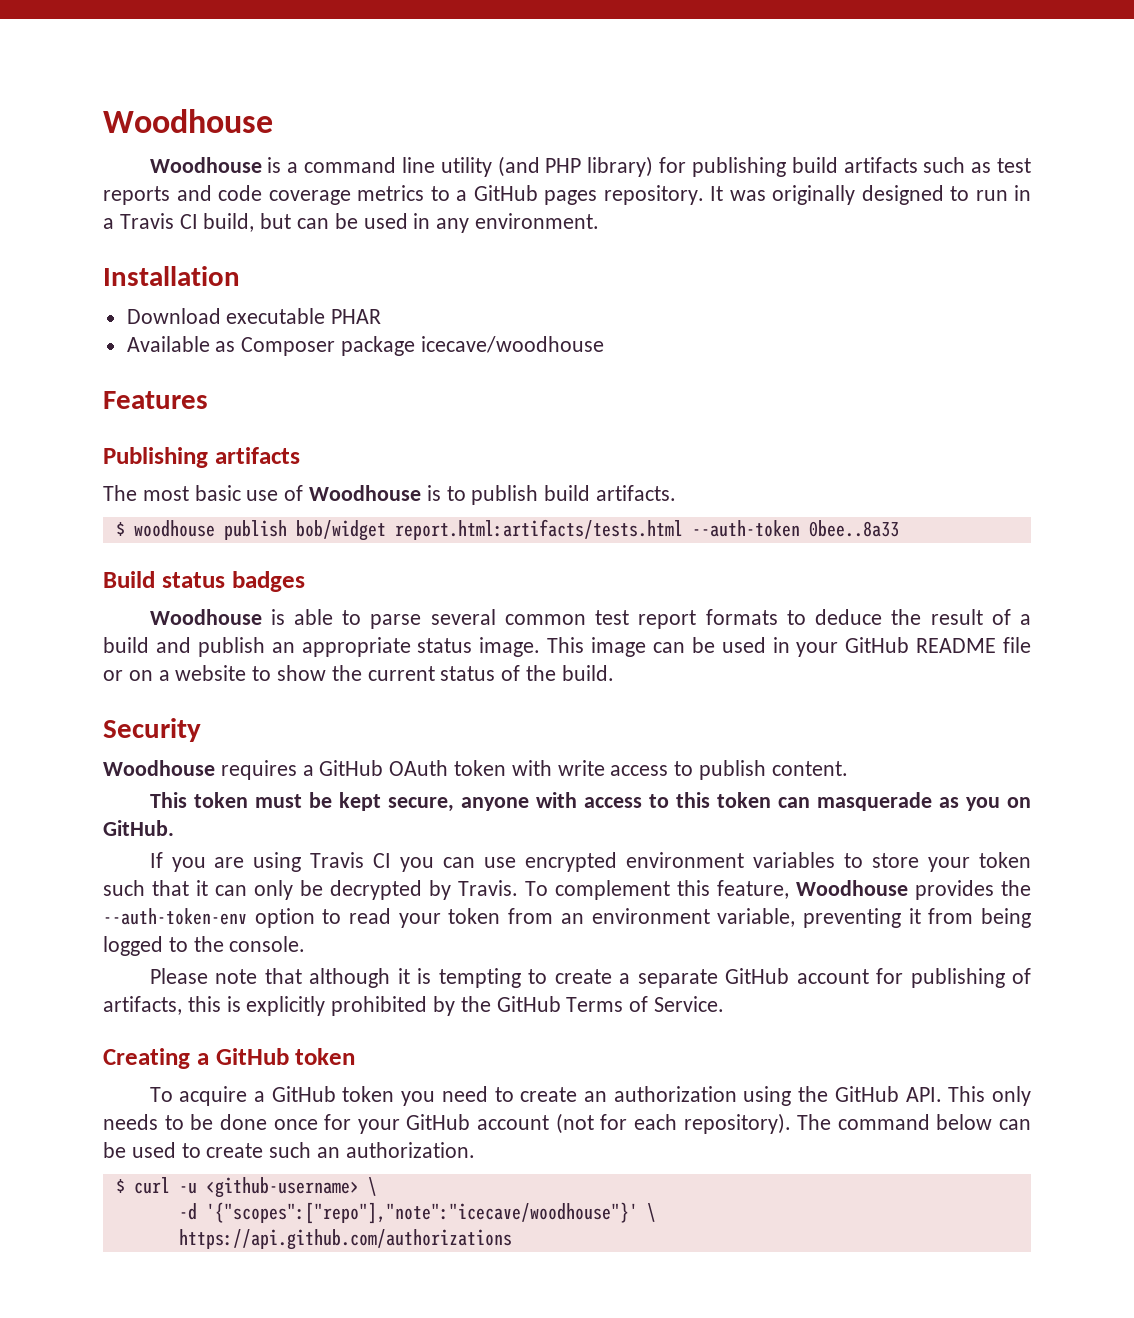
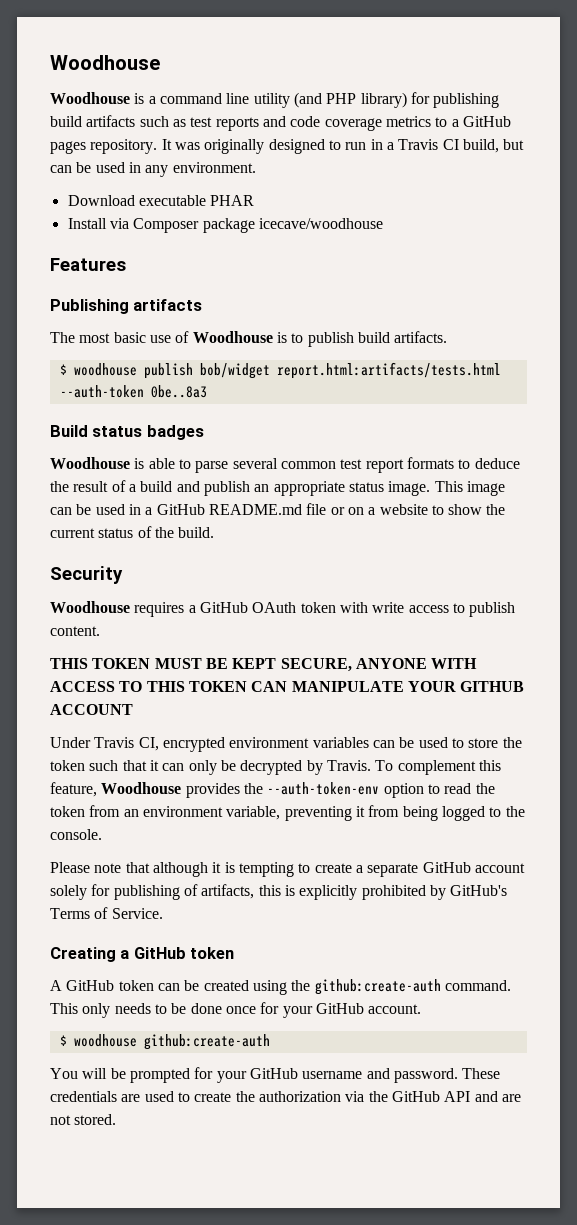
- Installation
- Available as Composer package icecave/woodhouse
+ Install via Composer package icecave/woodhouse
- $ woodhouse publish bob/widget report.html:artifacts/tests.html --auth-token 0bee..8a33
+ $ woodhouse publish bob/widget report.html:artifacts/tests.html --auth-token 0be..8a3
- This image can be used in your GitHub README file or on a website to show the current status of the build.
+ This image can be used in a GitHub README.md file or on a website to show the current status of the build.
- This token must be kept secure, anyone with access to this token can masquerade as you on GitHub.
- If you are using Travis CI you can use encrypted environment variables to store your token such that it can only be decrypted by Travis.
+ THIS TOKEN MUST BE KEPT SECURE, ANYONE WITH ACCESS TO THIS TOKEN CAN MANIPULATE YOUR GITHUB ACCOUNT
+ Under Travis CI, encrypted environment variables can be used to store the token such that it can only be decrypted by Travis.
- To complement this feature, Woodhouse provides the --auth-token-env option to read your token from an environment variable, preventing it from being logged to the console.
+ To complement this feature, Woodhouse provides the --auth-token-env option to read the token from an environment variable, preventing it from being logged to the console.
- Please note that although it is tempting to create a separate GitHub account for publishing of artifacts, this is explicitly prohibited by the GitHub Terms of Service.
+ Please note that although it is tempting to create a separate GitHub account solely for publishing of artifacts, this is explicitly prohibited by GitHub's Terms of Service.
- To acquire a GitHub token you need to create an authorization using the GitHub API. This only needs to be done once for your GitHub account (not for each repository). The command below can be used to create such an authorization.
- $ curl -u <github-username> \
- -d '{"scopes":["repo"],"note":"icecave/woodhouse"}' \
- https://api.github.com/authorizations
+ A GitHub token can be created using the github:create-auth command. This only needs to be done once for your GitHub account.
+ $ woodhouse github:create-auth
+ You will be prompted for your GitHub username and password. These credentials are used to create the authorization via the GitHub API and are not stored.

